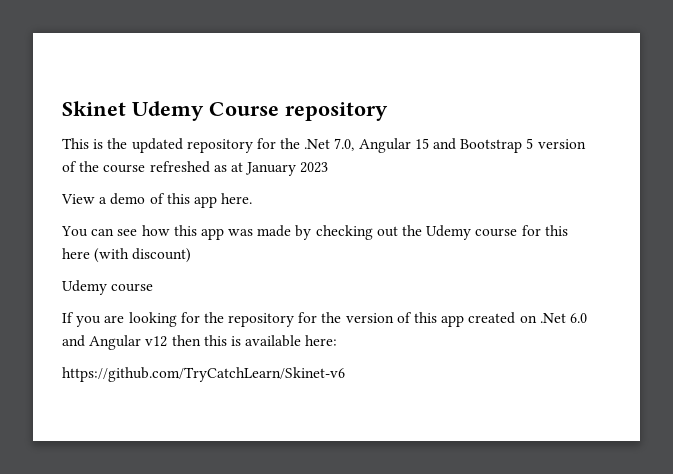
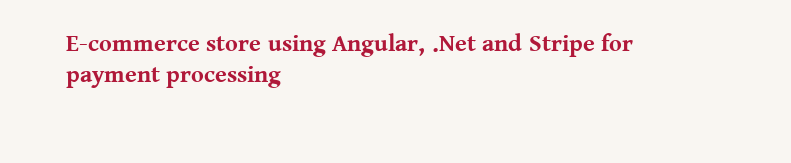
- Skinet Udemy Course repository
- This is the updated repository for the .Net 7.0, Angular 15 and Bootstrap 5 version of the course refreshed as at January 2023
- View a demo of this app here.
- You can see how this app was made by checking out the Udemy course for this here (with discount)
- Udemy course
- If you are looking for the repository for the version of this app created on .Net 6.0 and Angular v12 then this is available here:
- https://github.com/TryCatchLearn/Skinet-v6
+ E-commerce store using Angular, .Net and Stripe for payment processing

